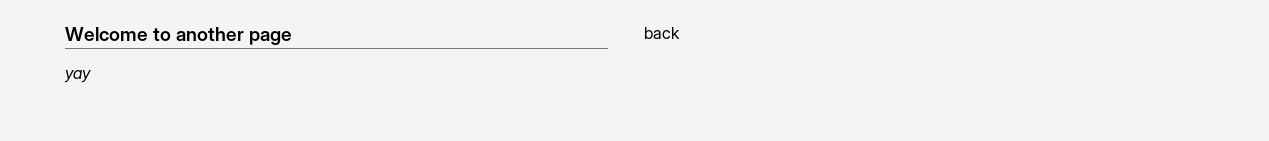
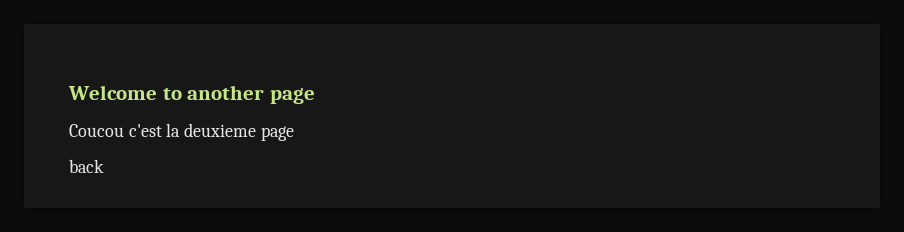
- yay
+ Coucou c'est la deuxieme page

